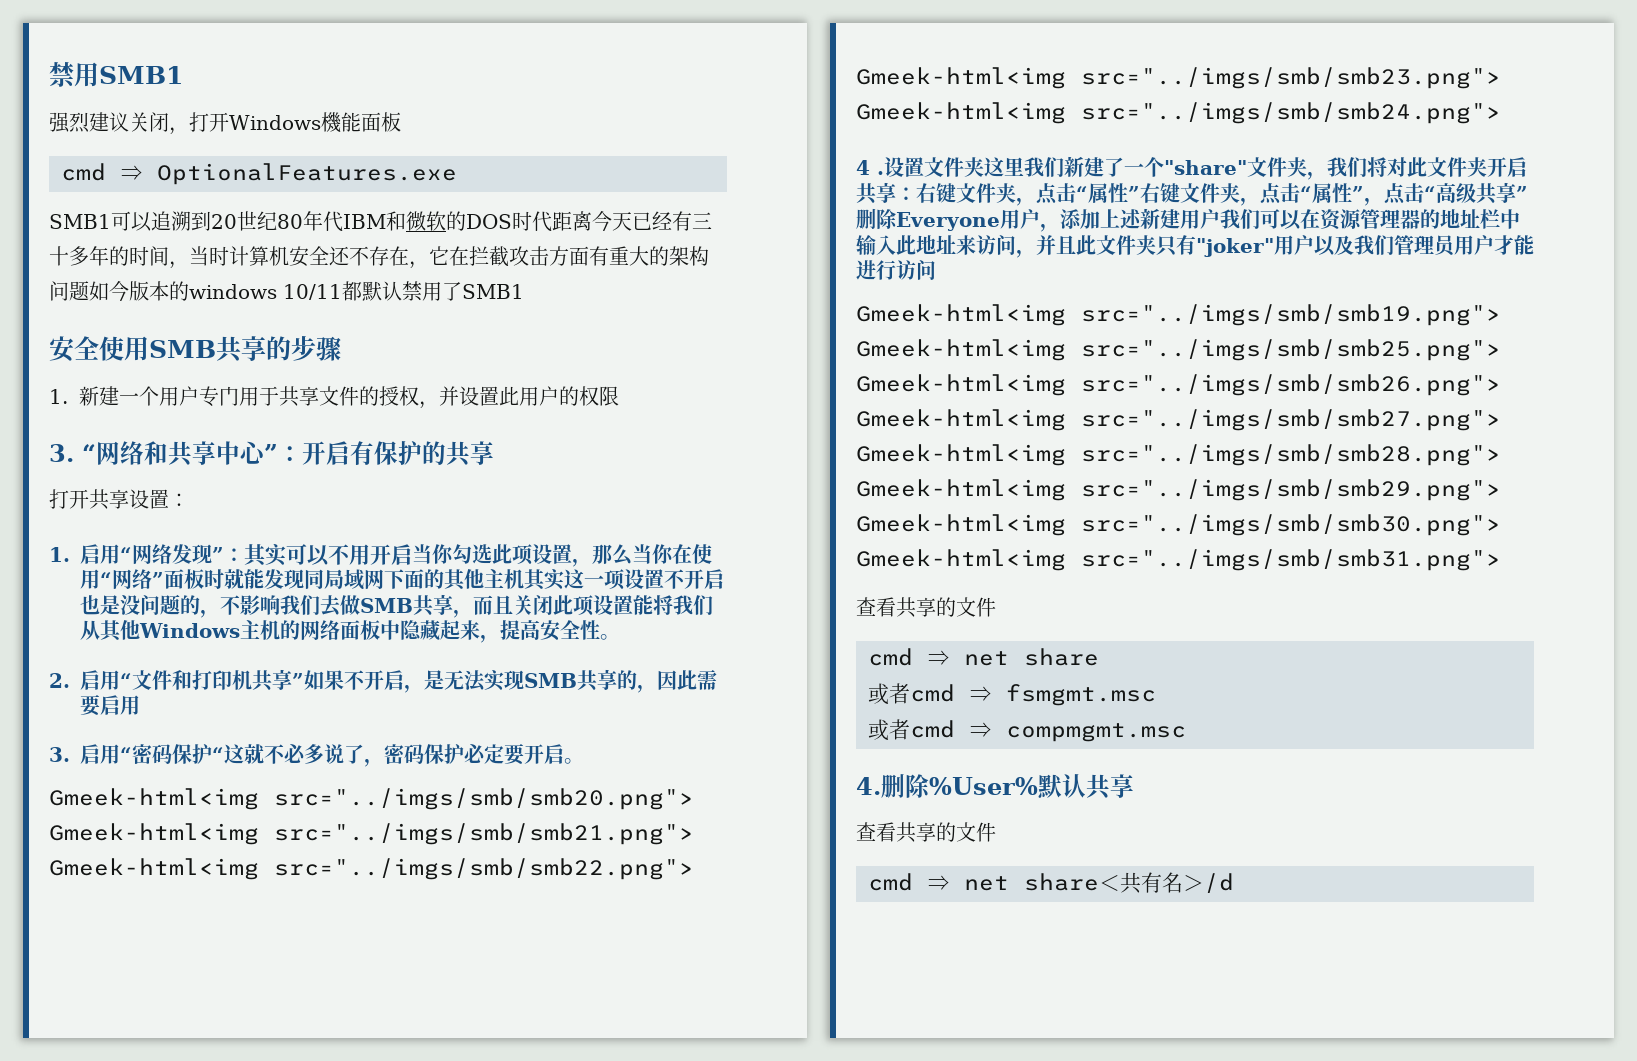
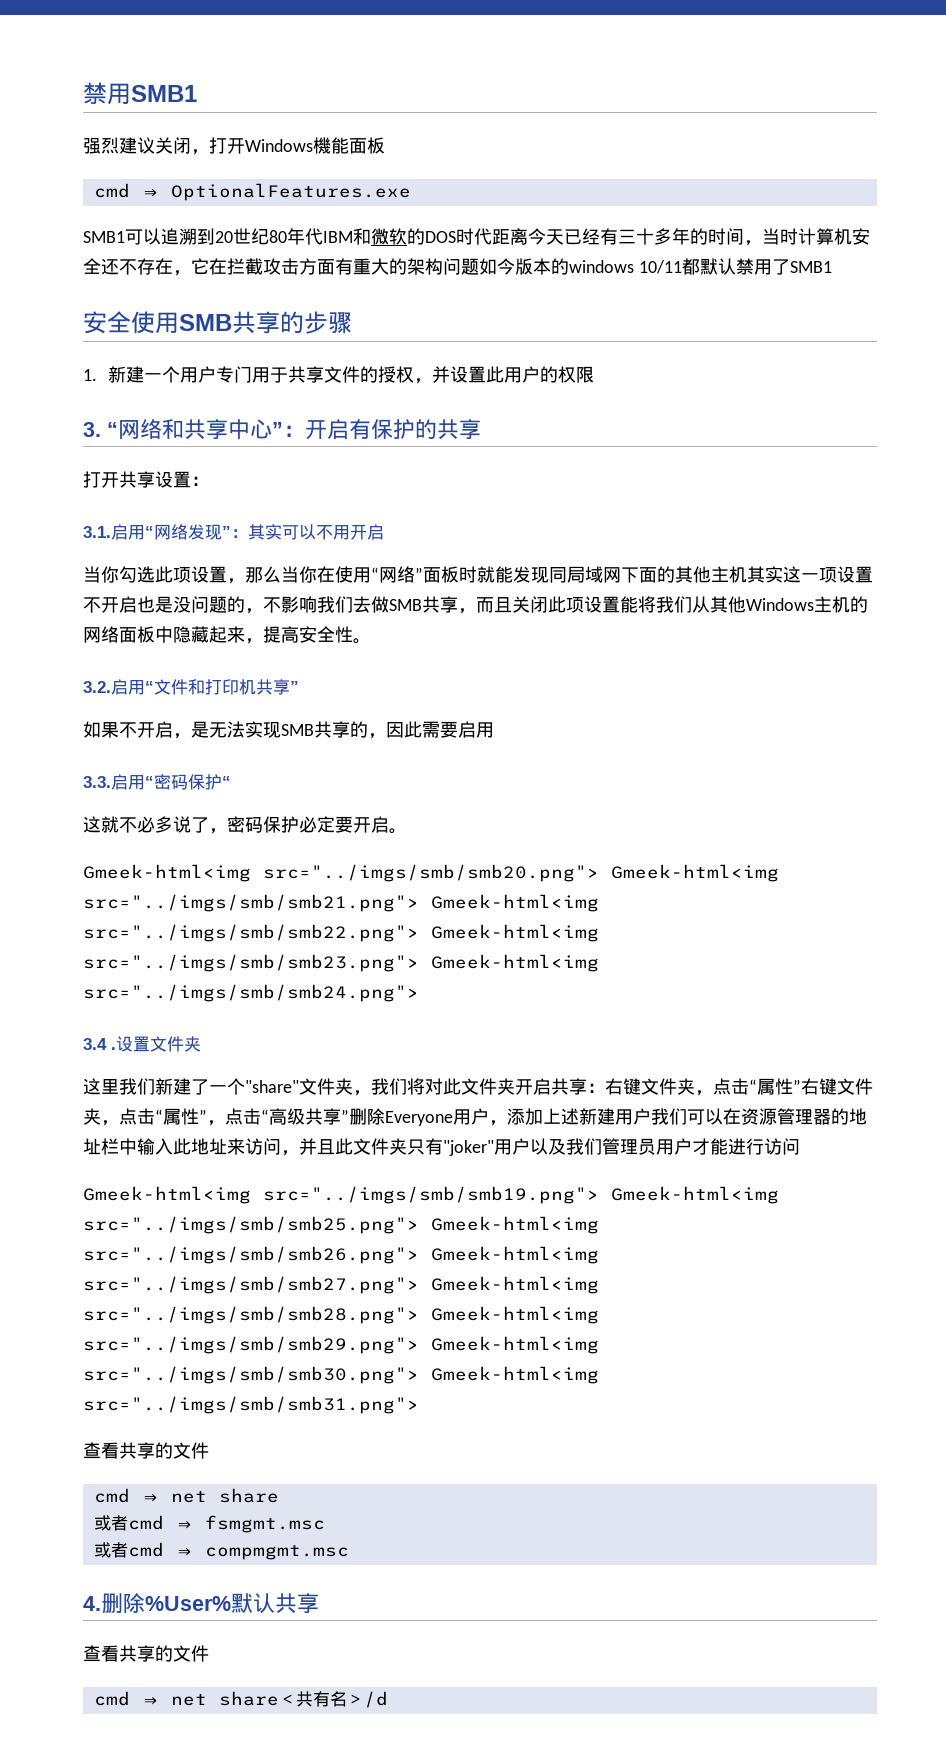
- 1.启用“网络发现”：
+ 3.1.启用“网络发现”：
- 其实可以不用开启当你勾选此项设置，那么当你在使用“网络”面板时就能发现同局域网下面的其他主机其实这一项设置不开启也是没问题的，不影响我们去做SMB共享，而且关闭此项设置能将我们从其他Windows主机的网络面板中隐藏起来，提高安全性。
+ 其实可以不用开启
+ 当你勾选此项设置，那么当你在使用“网络”面板时就能发现同局域网下面的其他主机其实这一项设置不开启也是没问题的，不影响我们去做SMB共享，而且关闭此项设置能将我们从其他Windows主机的网络面板中隐藏起来，提高安全性。
- 2.启用“文件和打印机共享”如果不开启，是无法实现SMB共享的，因此需要启用
+ 3.2.启用“文件和打印机共享”
+ 如果不开启，是无法实现SMB共享的，因此需要启用
- 3.启用“密码保护“这就不必多说了，密码保护必定要开启。
+ 3.3.启用“密码保护“
+ 这就不必多说了，密码保护必定要开启。
- 4 .
+ 3.4 .
- 设置文件夹这里我们新建了一个"share"文件夹，我们将对此文件夹开启共享：
+ 设置文件夹
+ 这里我们新建了一个"share"文件夹，我们将对此文件夹开启共享：

